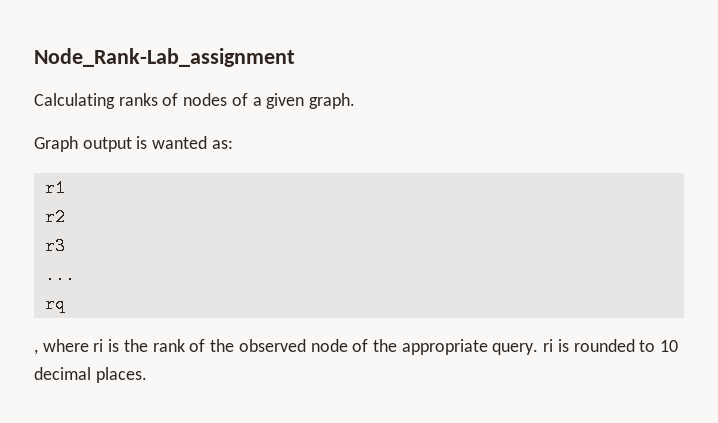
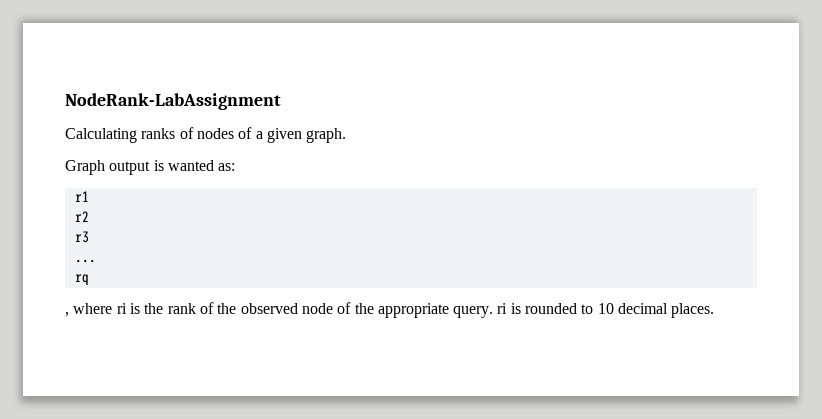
- Node_Rank-Lab_assignment
+ NodeRank-LabAssignment

